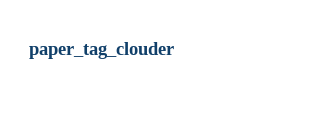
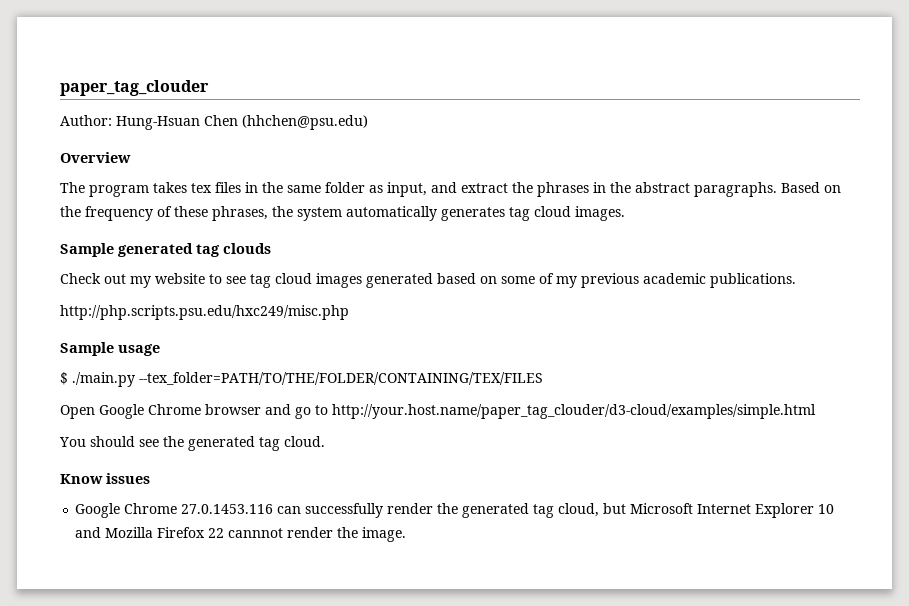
+ Author: Hung-Hsuan Chen (hhchen@psu.edu)
+ Overview
+ The program takes tex files in the same folder as input, and extract the phrases in the abstract paragraphs. Based on the frequency of these phrases, the system automatically generates tag cloud images.
+ Sample generated tag clouds
+ Check out my website to see tag cloud images generated based on some of my previous academic publications.
+ http://php.scripts.psu.edu/hxc249/misc.php
+ Sample usage
+ $ ./main.py --tex_folder=PATH/TO/THE/FOLDER/CONTAINING/TEX/FILES
+ Open Google Chrome browser and go to http://your.host.name/paper_tag_clouder/d3-cloud/examples/simple.html
+ You should see the generated tag cloud.
+ Know issues
+ Google Chrome 27.0.1453.116 can successfully render the generated tag cloud, but Microsoft Internet Explorer 10 and Mozilla Firefox 22 cannnot render the image.

